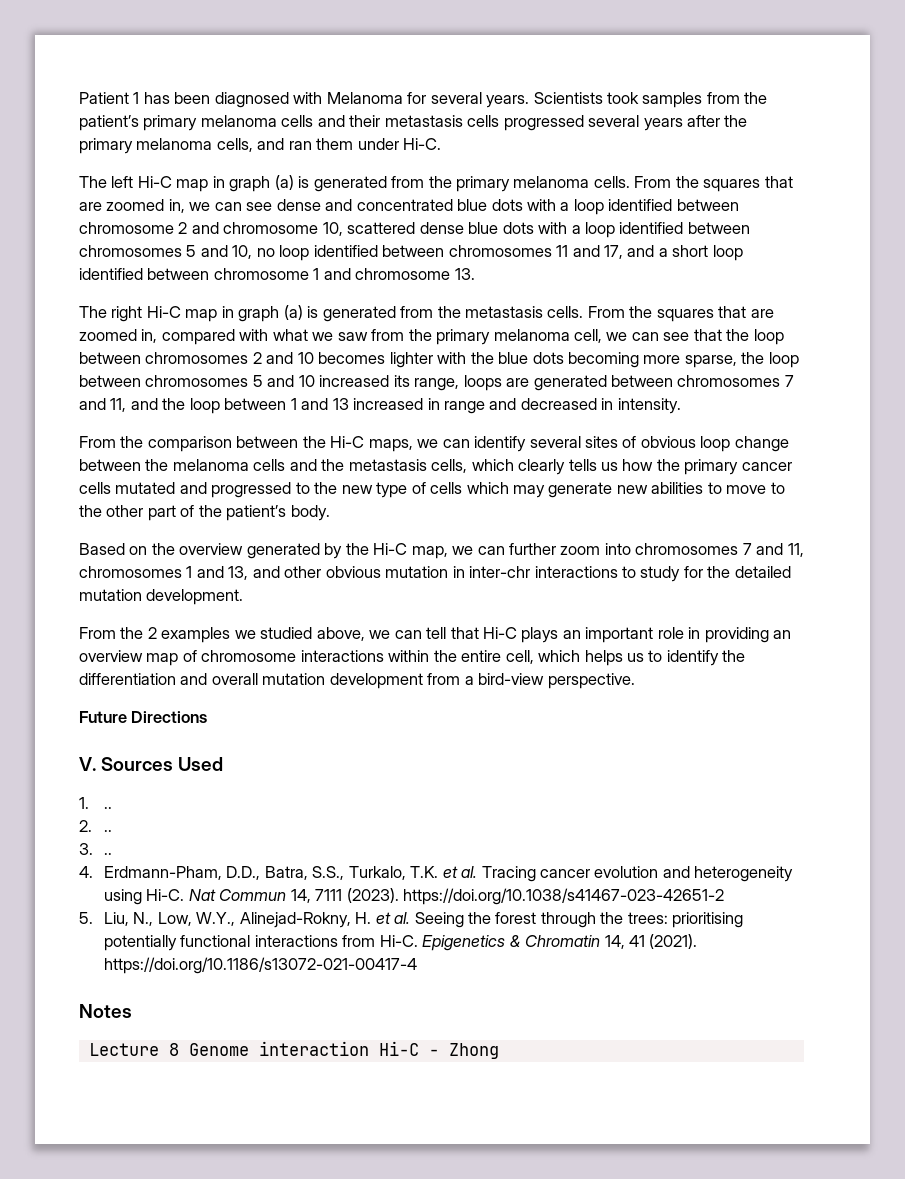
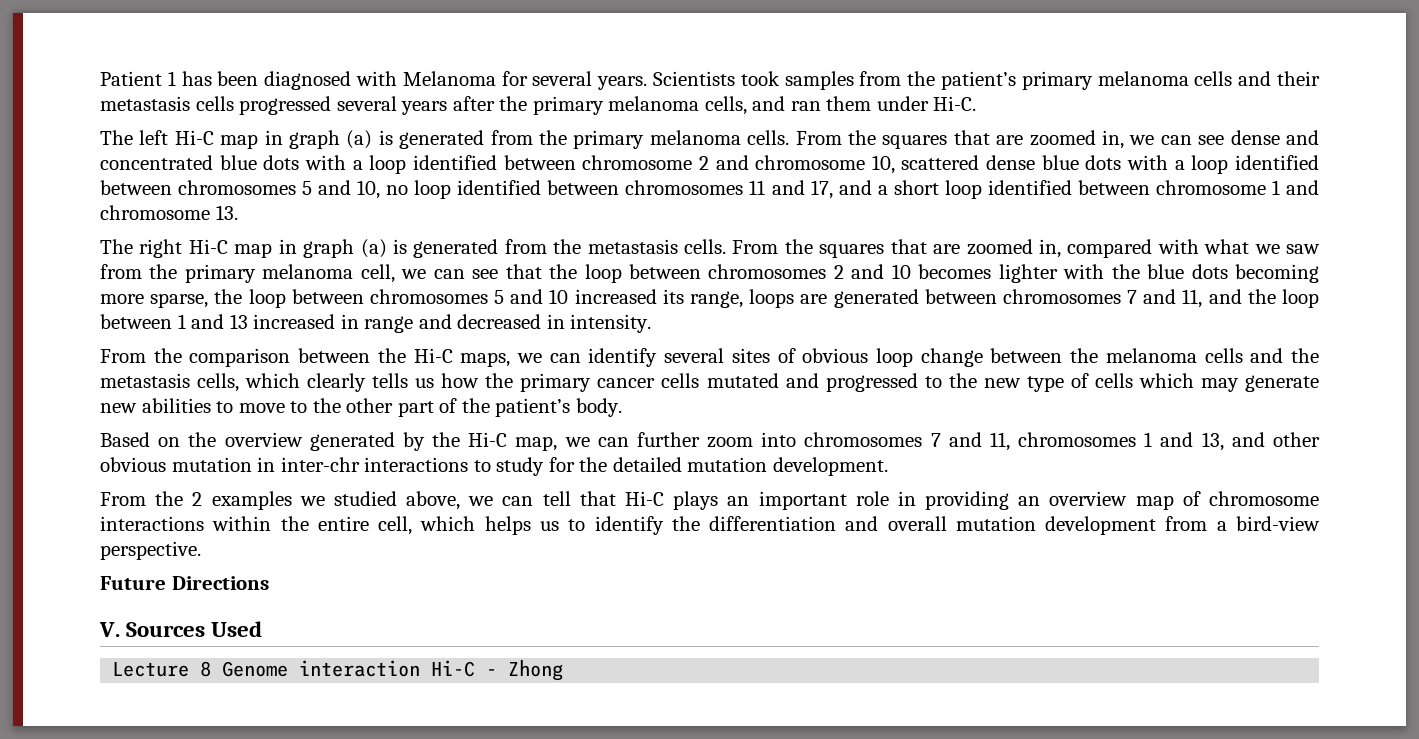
- 1. ..
- 2. ..
- 3. ..
- 4. Erdmann-Pham, D.D., Batra, S.S., Turkalo, T.K. et al. Tracing cancer evolution and heterogeneity using Hi-C. Nat Commun 14, 7111 (2023). https://doi.org/10.1038/s41467-023-42651-2
- 5. Liu, N., Low, W.Y., Alinejad-Rokny, H. et al. Seeing the forest through the trees: prioritising potentially functional interactions from Hi-C. Epigenetics & Chromatin 14, 41 (2021). https://doi.org/10.1186/s13072-021-00417-4
- Notes

